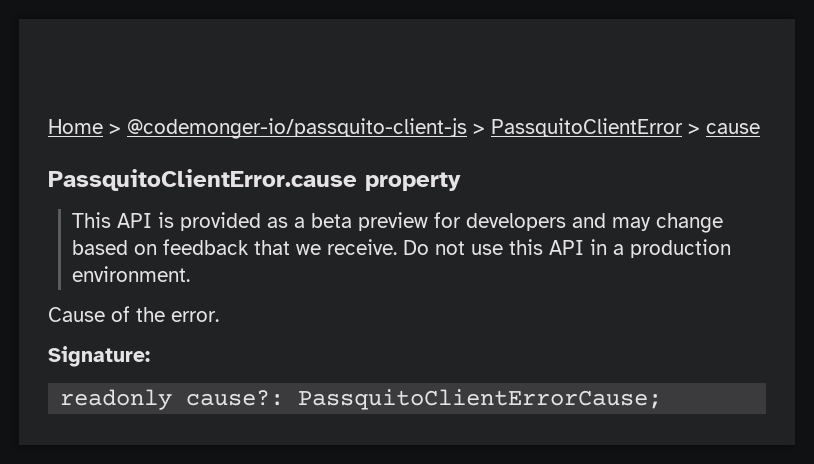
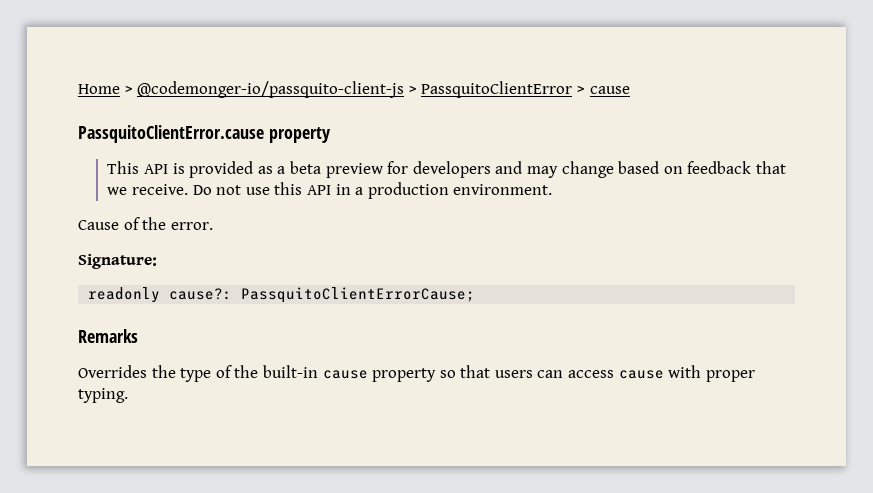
+ Remarks
+ Overrides the type of the built-in cause property so that users can access cause with proper typing.

